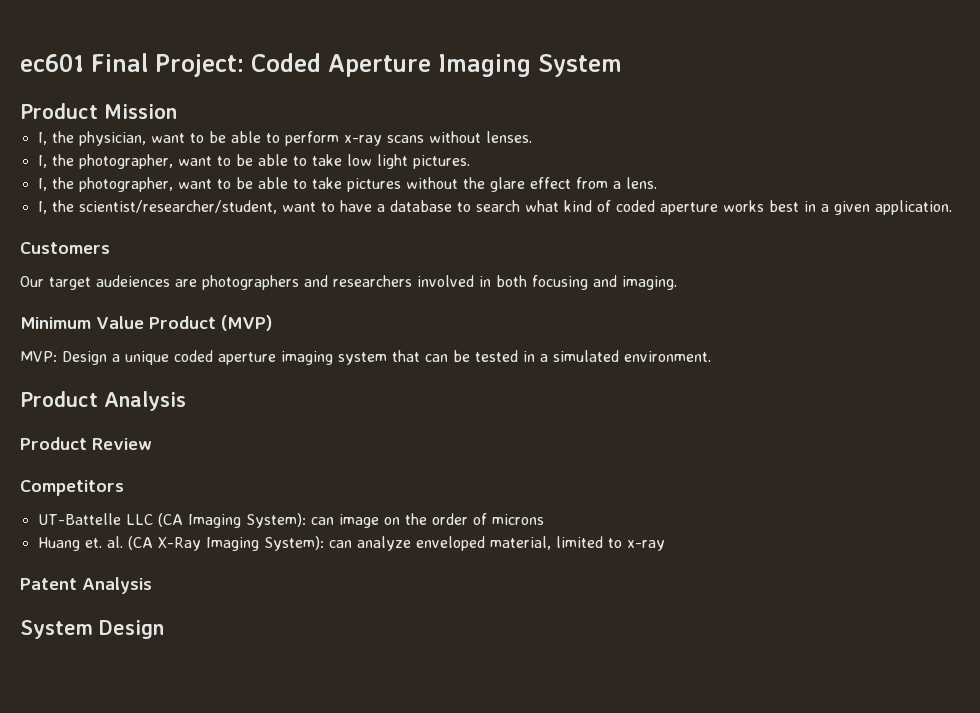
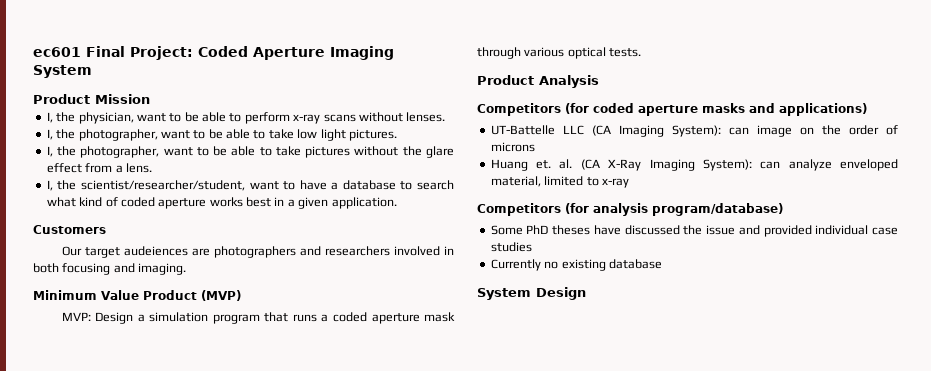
- MVP: Design a unique coded aperture imaging system that can be tested in a simulated environment.
+ MVP: Design a simulation program that runs a coded aperture mask through various optical tests.
- Product Review
- Competitors
+ Competitors (for coded aperture masks and applications)
- Patent Analysis
+ Competitors (for analysis program/database)
+ Some PhD theses have discussed the issue and provided individual case studies
+ Currently no existing database

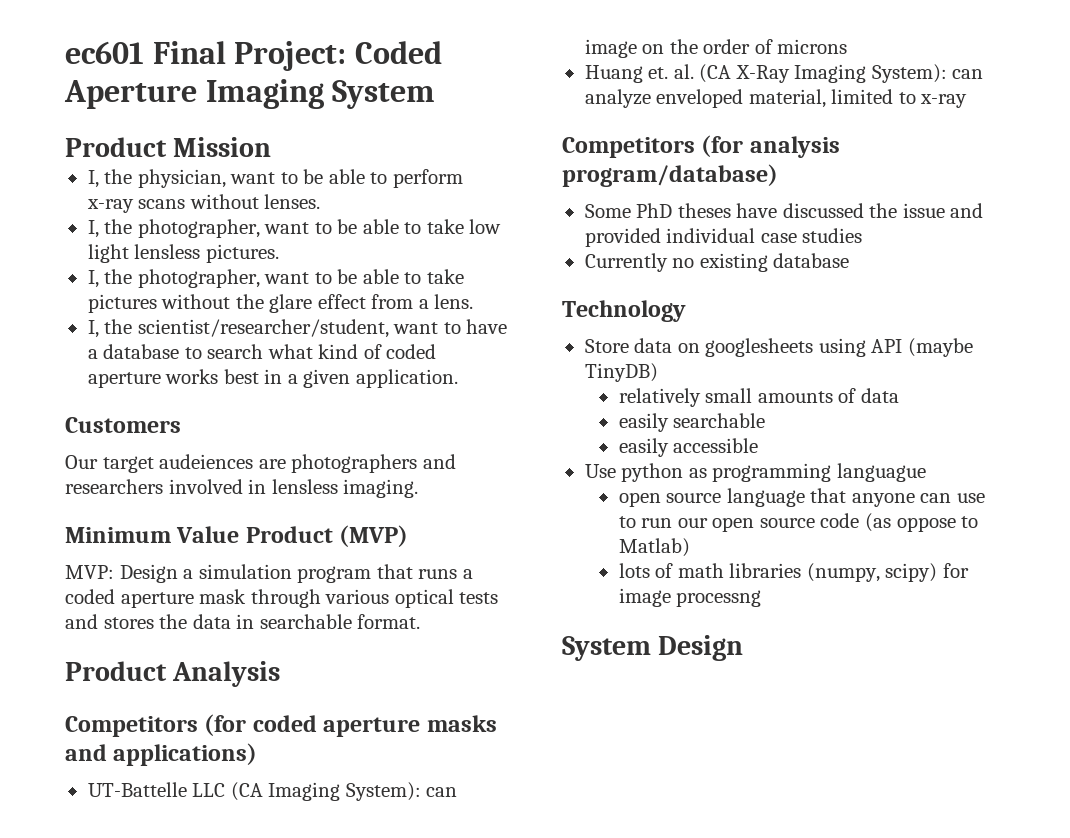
- I, the photographer, want to be able to take low light pictures.
+ I, the photographer, want to be able to take low light lensless pictures.
- Our target audeiences are photographers and researchers involved in both focusing and imaging.
+ Our target audeiences are photographers and researchers involved in lensless imaging.
- MVP: Design a simulation program that runs a coded aperture mask through various optical tests.
+ MVP: Design a simulation program that runs a coded aperture mask through various optical tests and stores the data in searchable format.
+ Technology
+ Store data on googlesheets using API (maybe TinyDB)
+ relatively small amounts of data
+ easily searchable
+ easily accessible
+ Use python as programming languague
+ open source language that anyone can use to run our open source code (as oppose to Matlab)
+ lots of math libraries (numpy, scipy) for image processng

